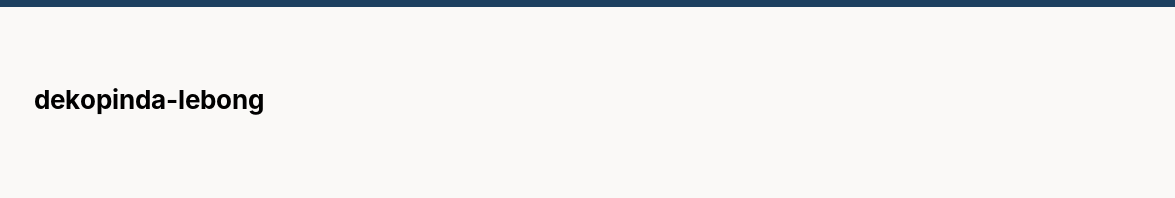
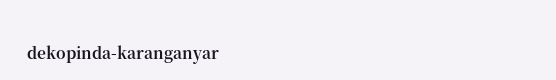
- dekopinda-lebong
+ dekopinda-karanganyar

